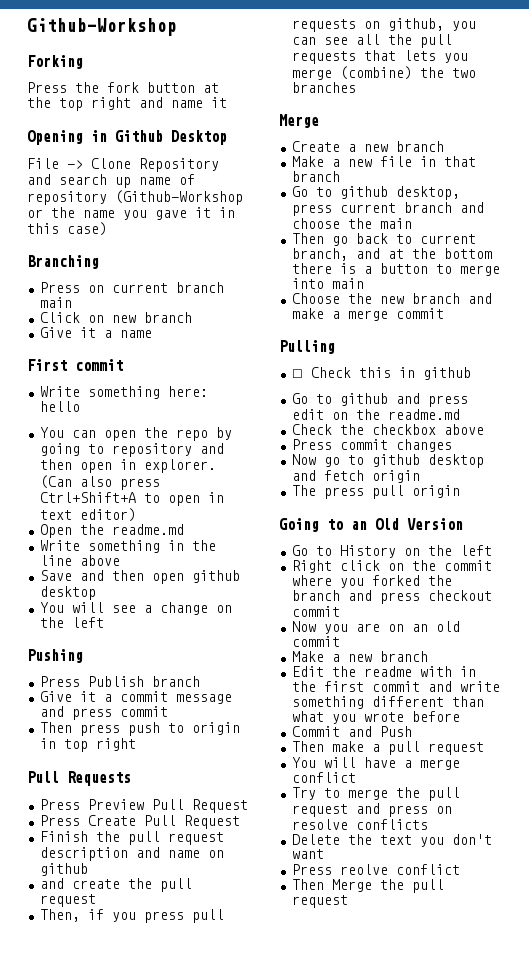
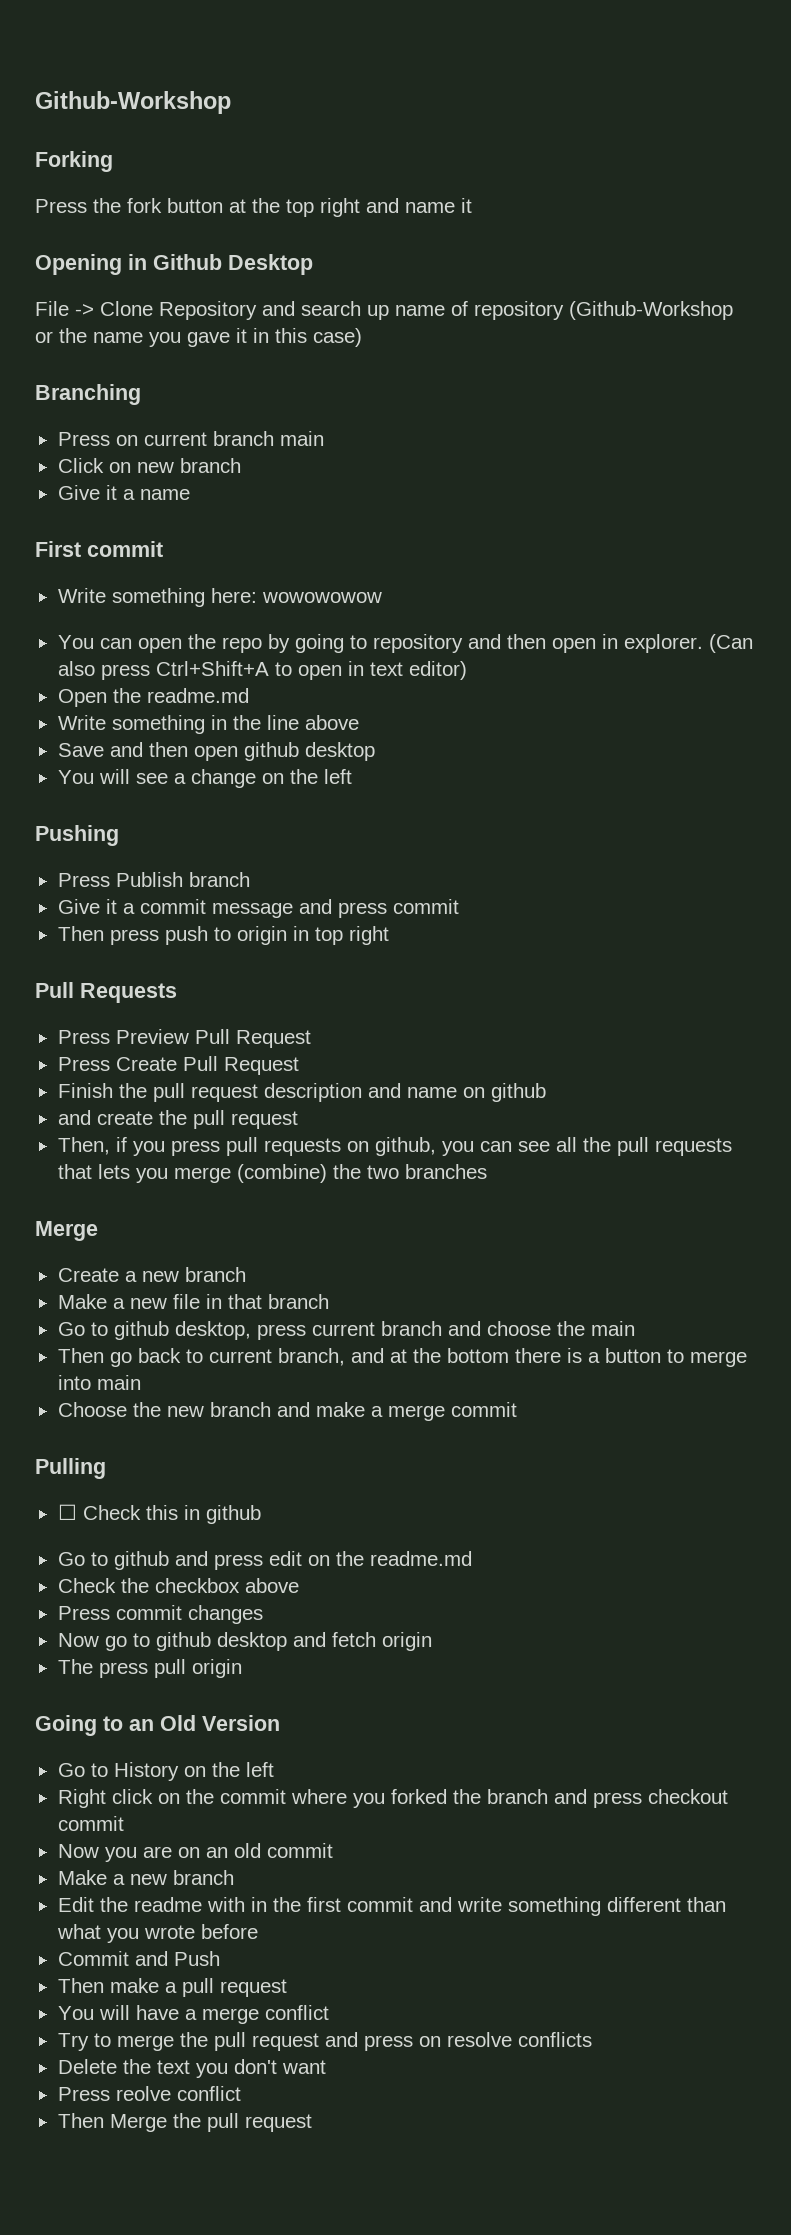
- Write something here: hello
+ Write something here: wowowowow

